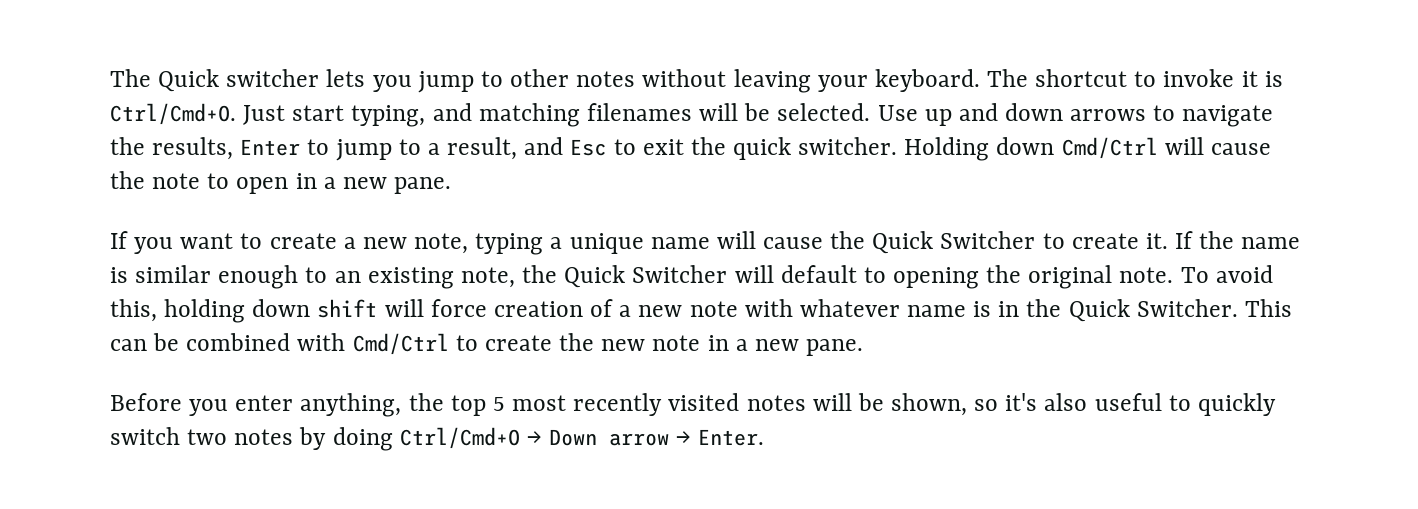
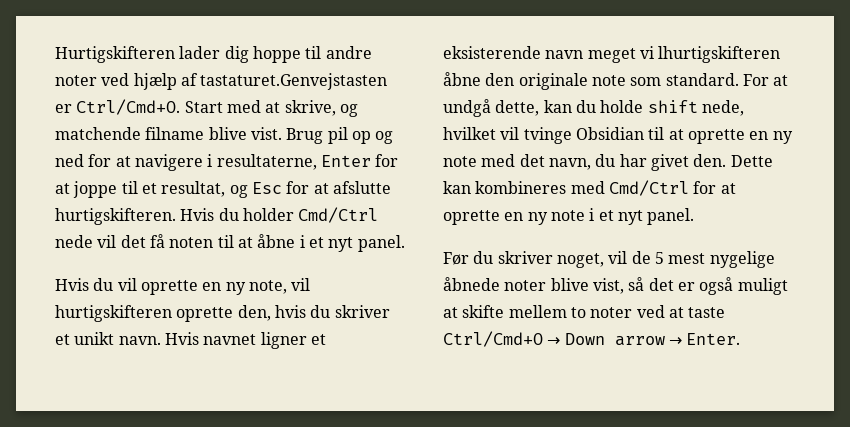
- The Quick switcher lets you jump to other notes without leaving your keyboard. The shortcut to invoke it is Ctrl/Cmd+O. Just start typing, and matching filenames will be selected. Use up and down arrows to navigate the results, Enter to jump to a result, and Esc to exit the quick switcher. Holding down Cmd/Ctrl will cause the note to open in a new pane.
- If you want to create a new note, typing a unique name will cause the Quick Switcher to create it. If the name is similar enough to an existing note, the Quick Switcher will default to opening the original note. To avoid this, holding down shift will force creation of a new note with whatever name is in the Quick Switcher. This can be combined with Cmd/Ctrl to create the new note in a new pane.
- Before you enter anything, the top 5 most recently visited notes will be shown, so it's also useful to quickly switch two notes by doing Ctrl/Cmd+O → Down arrow → Enter.
+ Hurtigskifteren lader dig hoppe til andre noter ved hjælp af tastaturet.Genvejstasten er Ctrl/Cmd+O. Start med at skrive, og matchende filname blive vist. Brug pil op og ned for at navigere i resultaterne, Enter for at joppe til et resultat, og Esc for at afslutte hurtigskifteren. Hvis du holder Cmd/Ctrl nede vil det få noten til at åbne i et nyt panel.
+ Hvis du vil oprette en ny note, vil hurtigskifteren oprette den, hvis du skriver et unikt navn. Hvis navnet ligner et eksisterende navn meget vi lhurtigskifteren åbne den originale note som standard. For at undgå dette, kan du holde shift nede, hvilket vil tvinge Obsidian til at oprette en ny note med det navn, du har givet den. Dette kan kombineres med Cmd/Ctrl for at oprette en ny note i et nyt panel.
+ Før du skriver noget, vil de 5 mest nygelige åbnede noter blive vist, så det er også muligt at skifte mellem to noter ved at taste Ctrl/Cmd+O → Down arrow → Enter.

